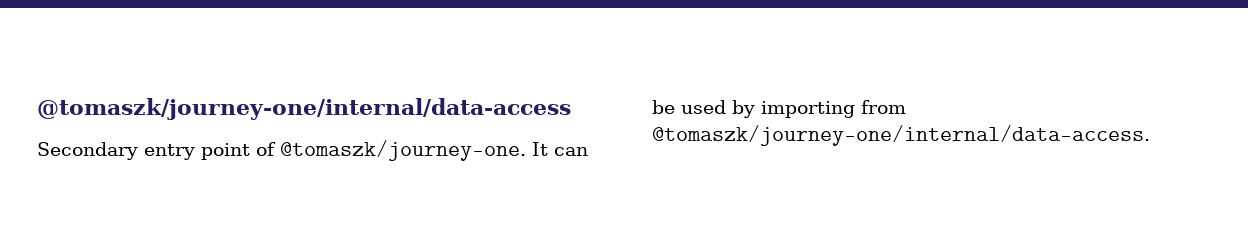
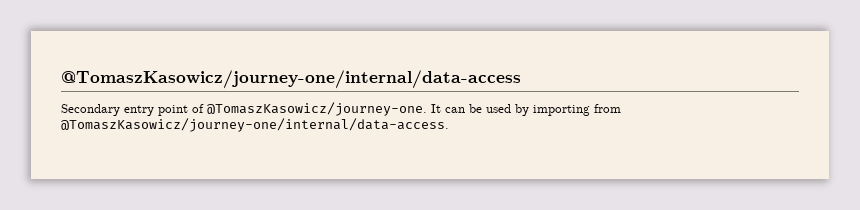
- @tomaszk/journey-one/internal/data-access
+ @TomaszKasowicz/journey-one/internal/data-access
- Secondary entry point of @tomaszk/journey-one.
+ Secondary entry point of @TomaszKasowicz/journey-one.
- It can be used by importing from @tomaszk/journey-one/internal/data-access.
+ It can be used by importing from @TomaszKasowicz/journey-one/internal/data-access.

